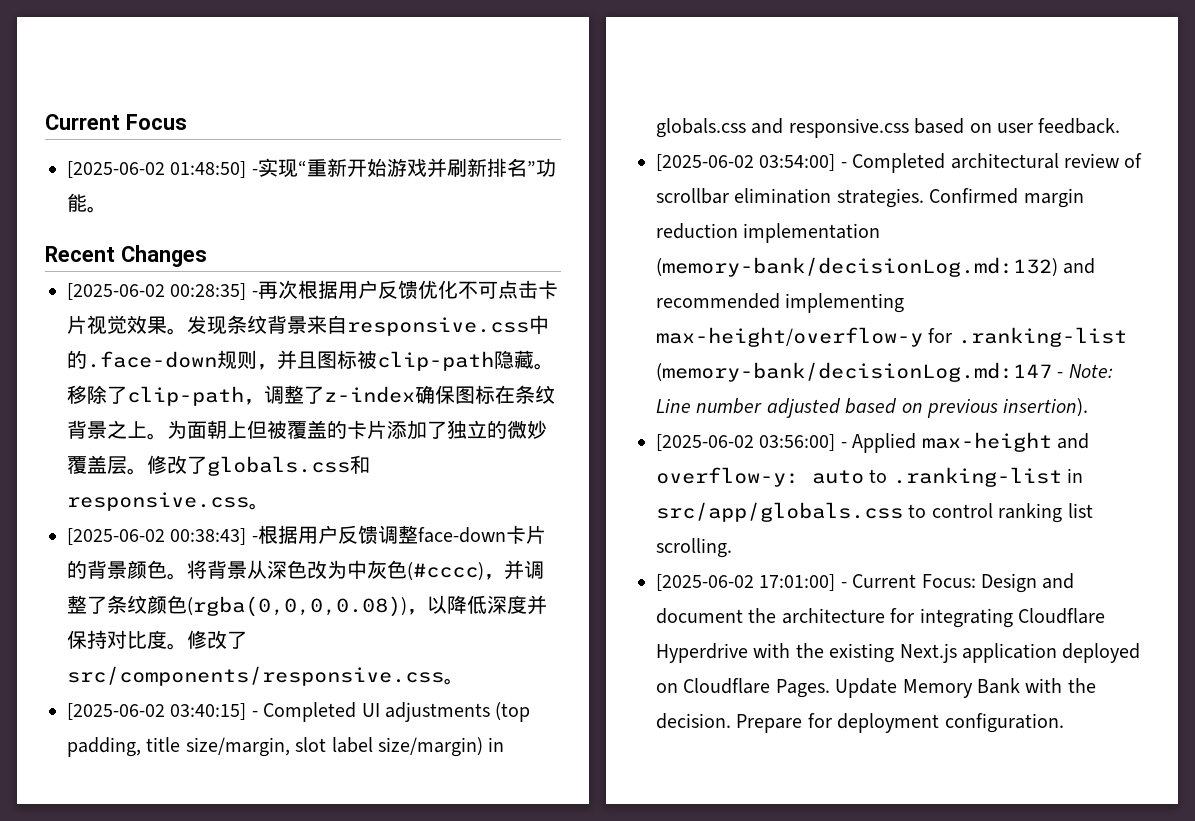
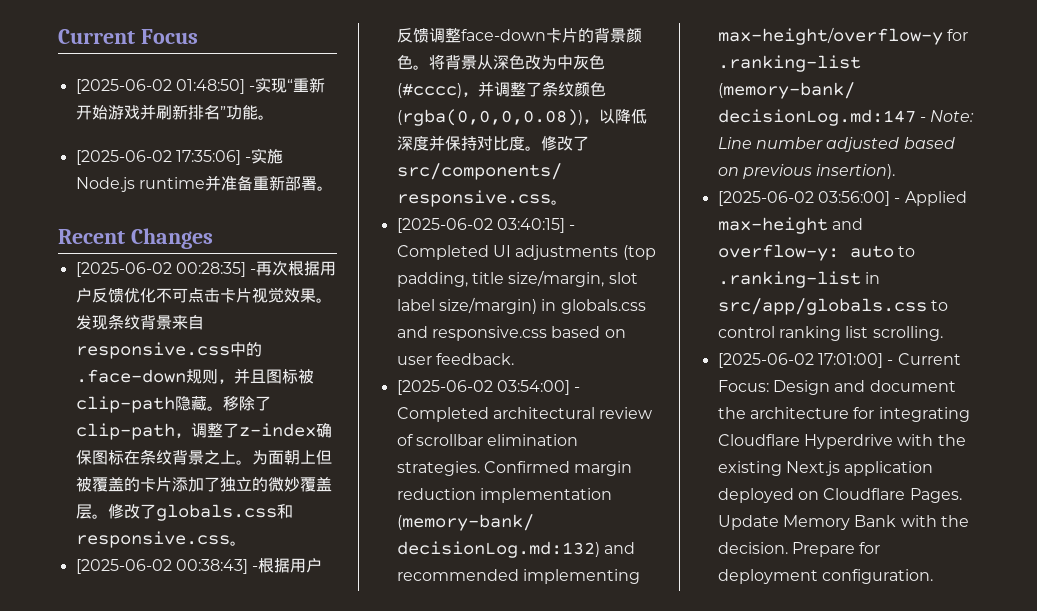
+ [2025-06-02 17:35:06] -实施Node.js runtime并准备重新部署。

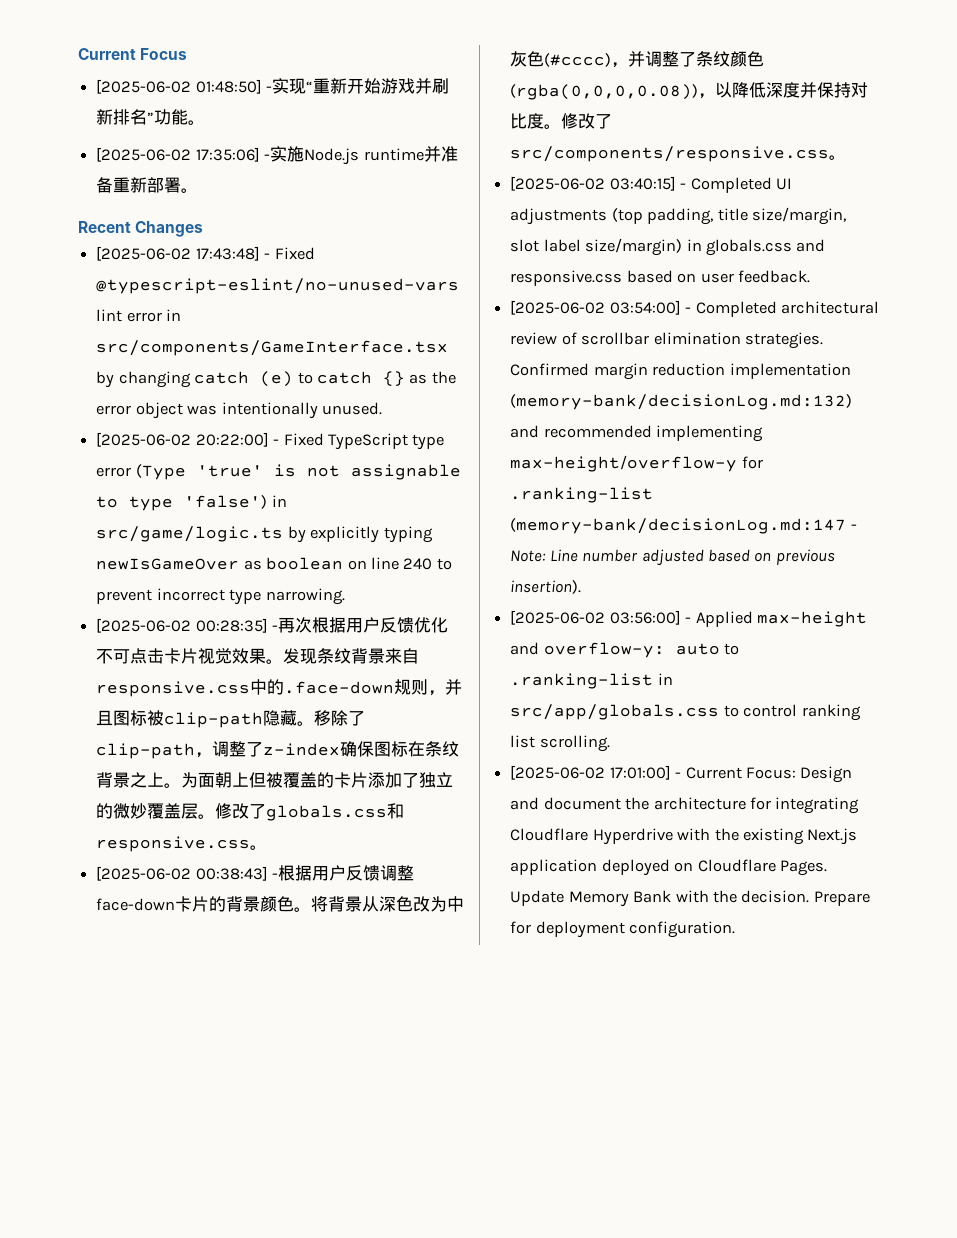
+ [2025-06-02 17:43:48] - Fixed @typescript-eslint/no-unused-vars lint error in src/components/GameInterface.tsx by changing catch (e) to catch {} as the error object was intentionally unused.
+ [2025-06-02 20:22:00] - Fixed TypeScript type error (Type 'true' is not assignable to type 'false') in src/game/logic.ts by explicitly typing newIsGameOver as boolean on line 240 to prevent incorrect type narrowing.

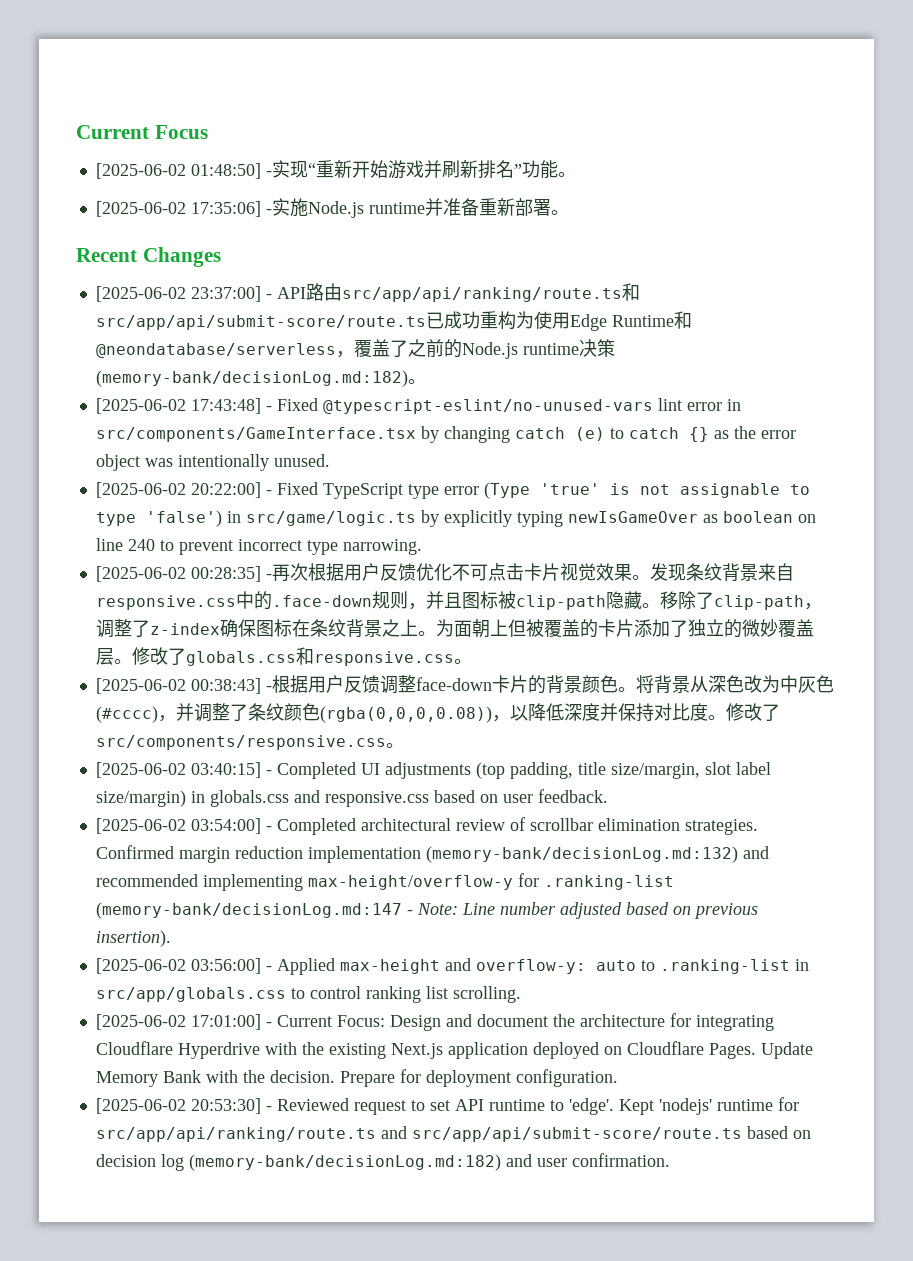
+ [2025-06-02 23:37:00] - API路由src/app/api/ranking/route.ts和src/app/api/submit-score/route.ts已成功重构为使用Edge Runtime和@neondatabase/serverless，覆盖了之前的Node.js runtime决策(memory-bank/decisionLog.md:182)。
+ [2025-06-02 20:53:30] - Reviewed request to set API runtime to 'edge'. Kept 'nodejs' runtime for src/app/api/ranking/route.ts and src/app/api/submit-score/route.ts based on decision log (memory-bank/decisionLog.md:182) and user confirmation.

